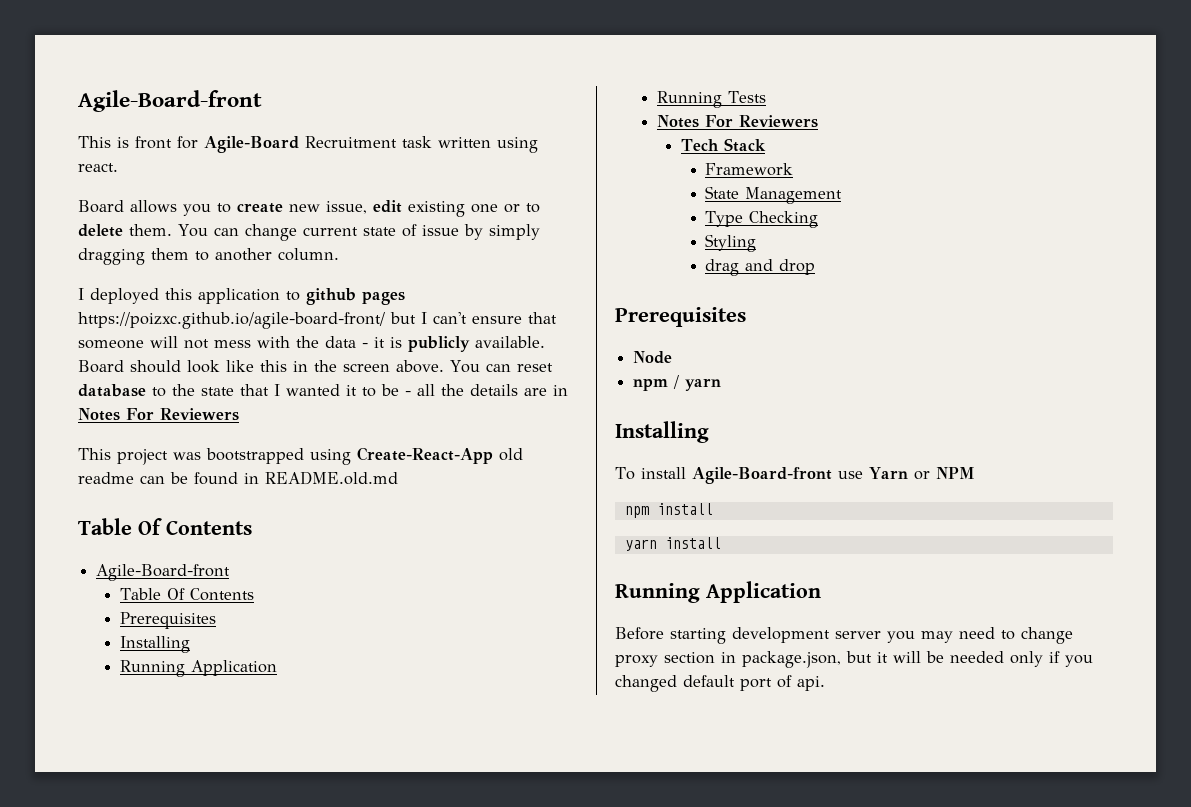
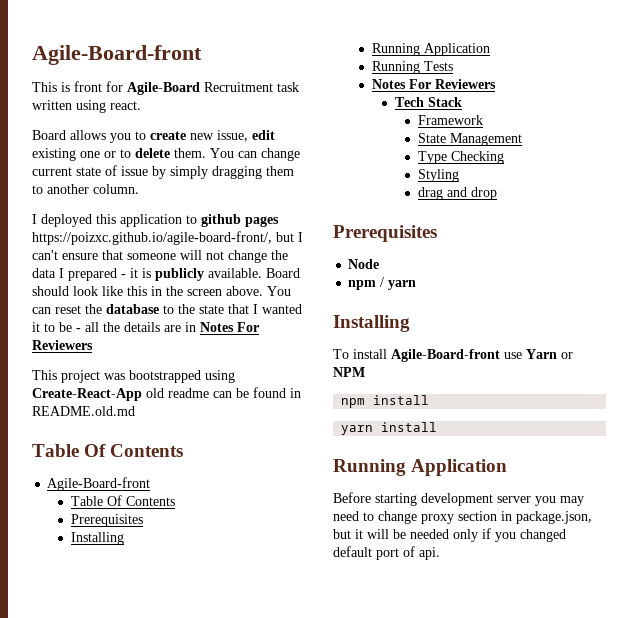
- I deployed this application to github pages https://poizxc.github.io/agile-board-front/ but I can't ensure that someone will not mess with the data - it is publicly available.
+ I deployed this application to github pages https://poizxc.github.io/agile-board-front/, but I can't ensure that someone will not change the data I prepared - it is publicly available.
- You can reset database to the state that I wanted it to be - all the details are in Notes For Reviewers
+ You can reset the database to the state that I wanted it to be - all the details are in Notes For Reviewers

